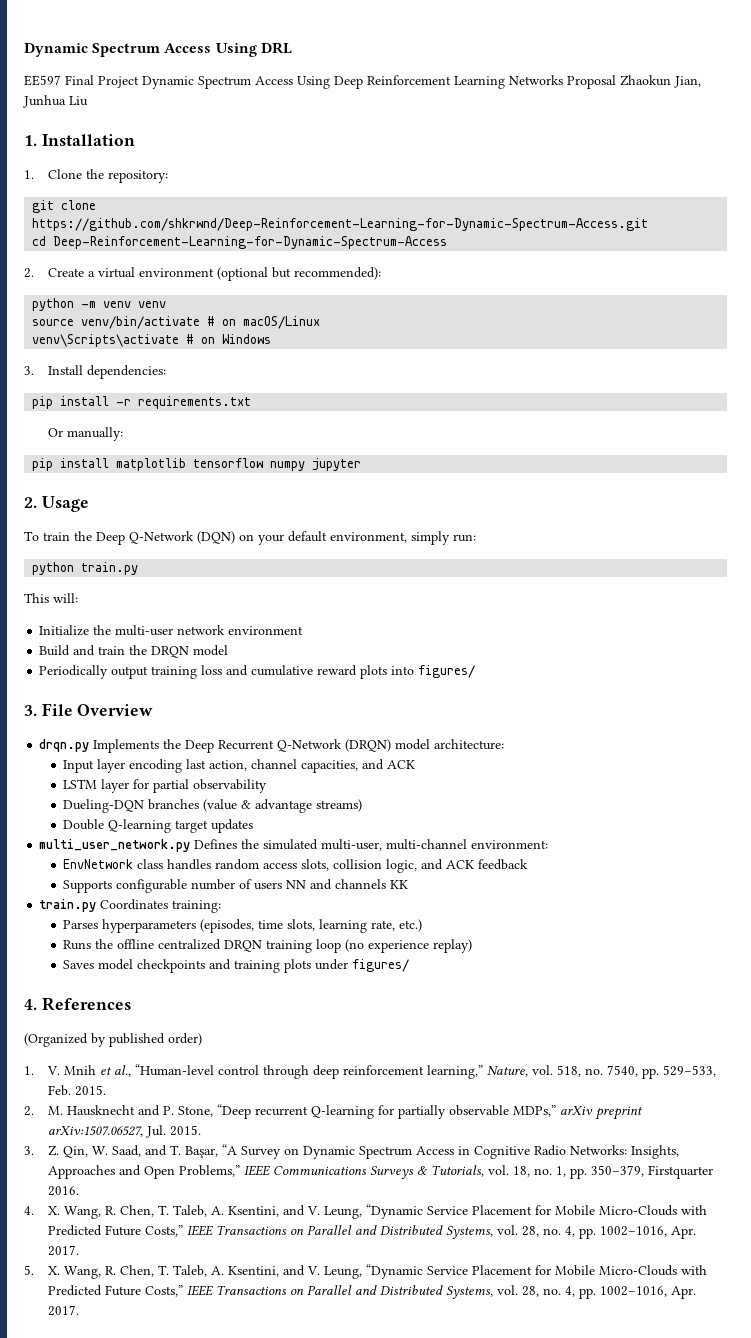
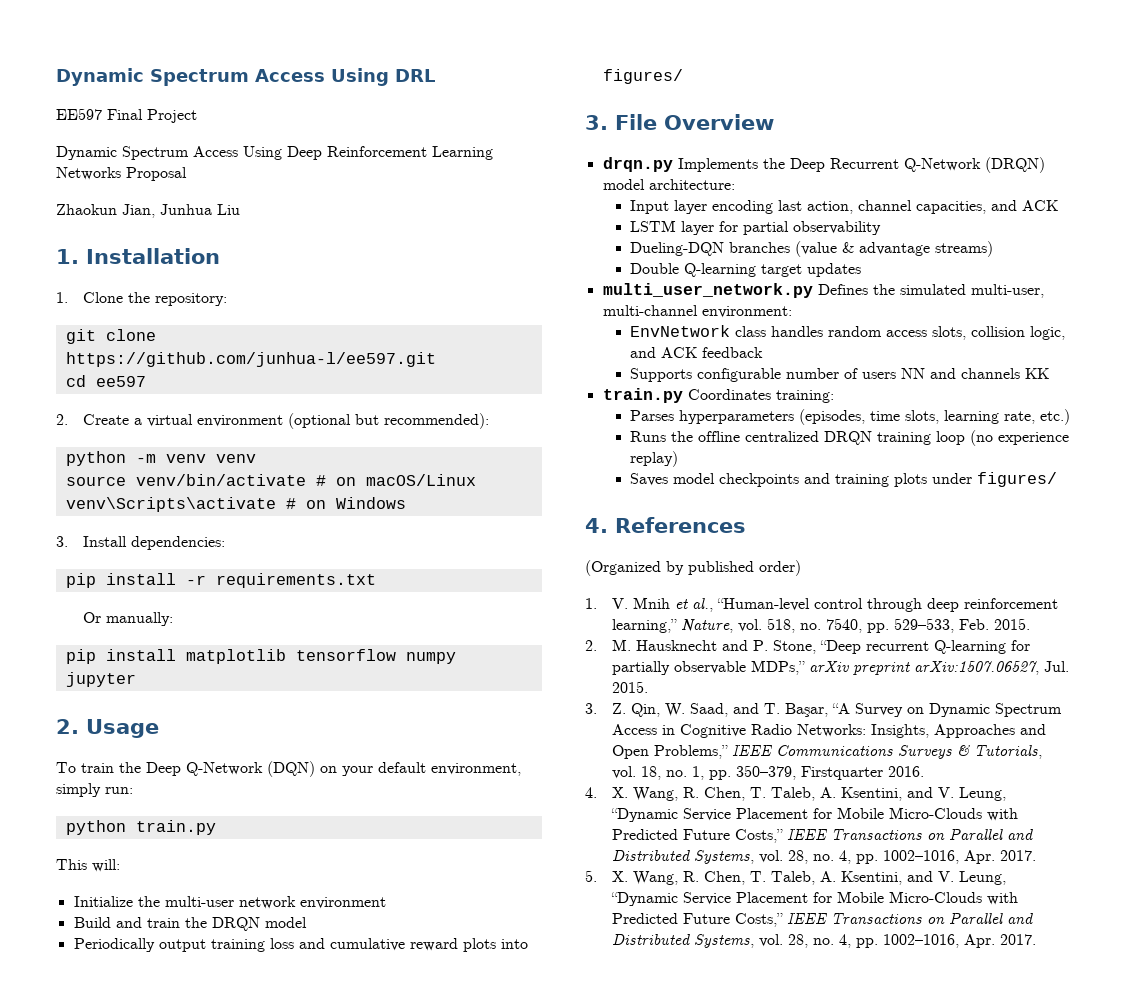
- EE597 Final Project Dynamic Spectrum Access Using Deep Reinforcement Learning Networks Proposal Zhaokun Jian, Junhua Liu
+ EE597 Final Project
+ Dynamic Spectrum Access Using Deep Reinforcement Learning Networks Proposal
+ Zhaokun Jian, Junhua Liu
- git clone https://github.com/shkrwnd/Deep-Reinforcement-Learning-for-Dynamic-Spectrum-Access.git
+ git clone https://github.com/junhua-l/ee597.git
- cd Deep-Reinforcement-Learning-for-Dynamic-Spectrum-Access
+ cd ee597

